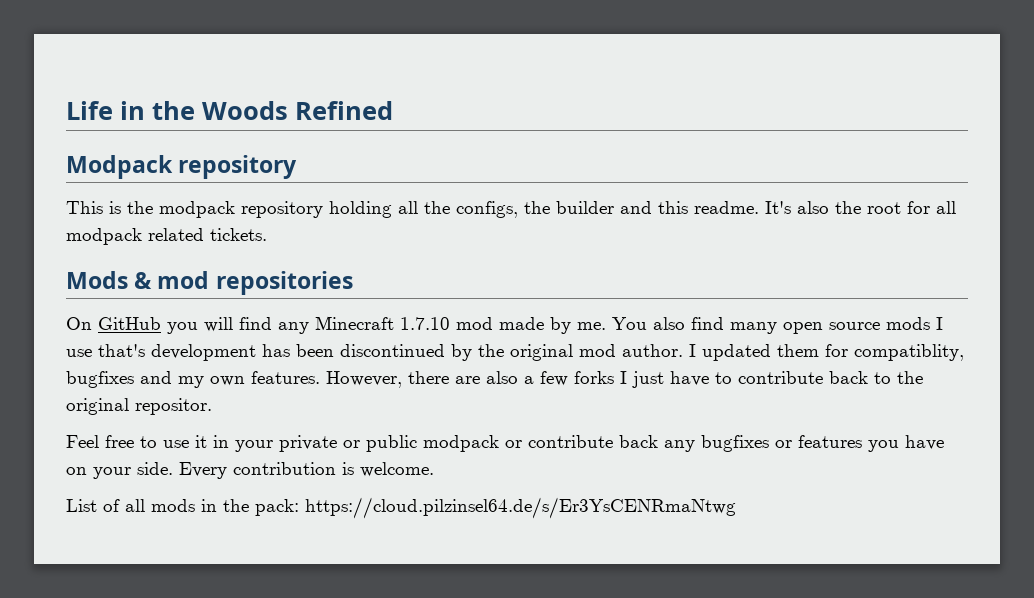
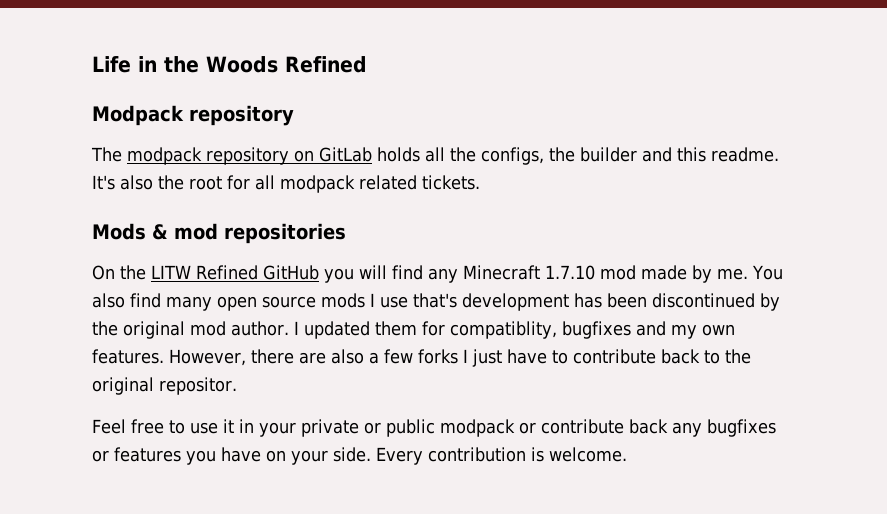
- This is the modpack repository holding all the configs, the builder and this readme.
+ The modpack repository on GitLab holds all the configs, the builder and this readme.
- On GitHub you will find any Minecraft 1.7.10 mod made by me.
+ On the LITW Refined GitHub you will find any Minecraft 1.7.10 mod made by me.
- List of all mods in the pack: https://cloud.pilzinsel64.de/s/Er3YsCENRmaNtwg

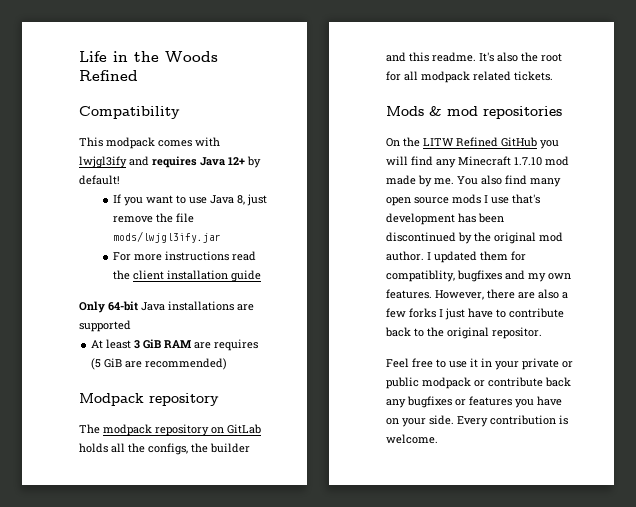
+ Compatibility
+ This modpack comes with lwjgl3ify and requires Java 12+ by default!
+ If you want to use Java 8, just remove the file mods/lwjgl3ify.jar
+ For more instructions read the client installation guide
+ Only 64-bit Java installations are supported
+ At least 3 GiB RAM are requires (5 GiB are recommended)

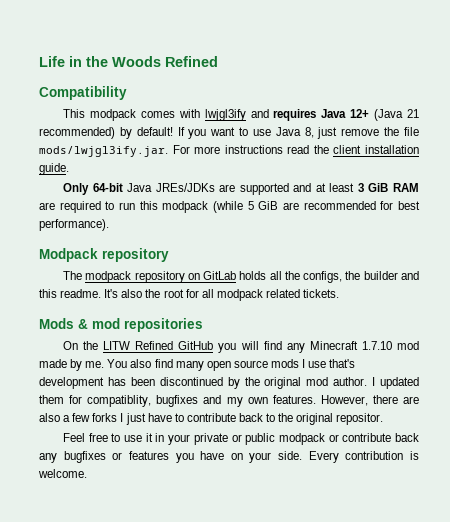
- This modpack comes with lwjgl3ify and requires Java 12+ by default!
- If you want to use Java 8, just remove the file mods/lwjgl3ify.jar
- For more instructions read the client installation guide
+ This modpack comes with lwjgl3ify and requires Java 12+ (Java 21 recommended) by default! If you want to use Java 8, just remove the file mods/lwjgl3ify.jar. For more instructions read the client installation guide.
- Only 64-bit Java installations are supported
- At least 3 GiB RAM are requires (5 GiB are recommended)
+ Only 64-bit Java JREs/JDKs are supported and at least 3 GiB RAM are required to run this modpack (while 5 GiB are recommended for best performance).

